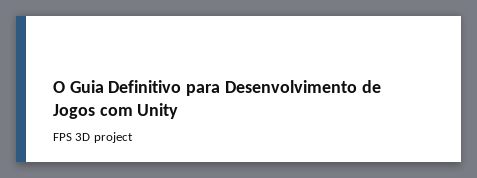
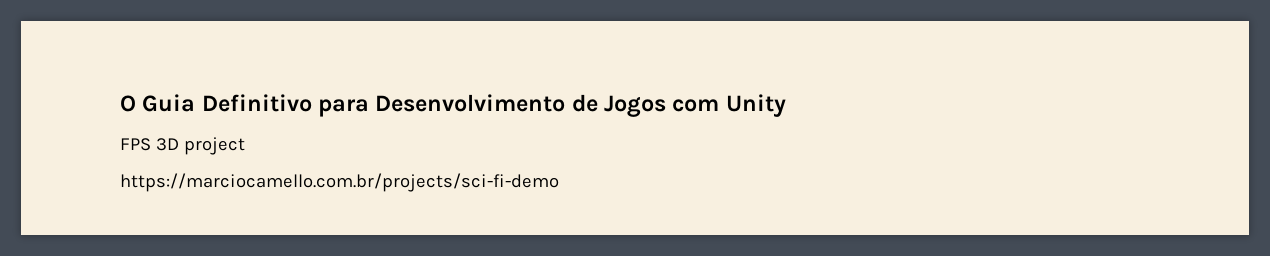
+ https://marciocamello.com.br/projects/sci-fi-demo

